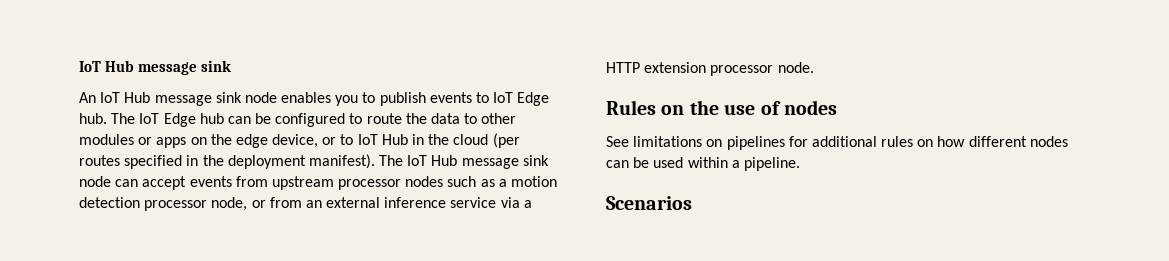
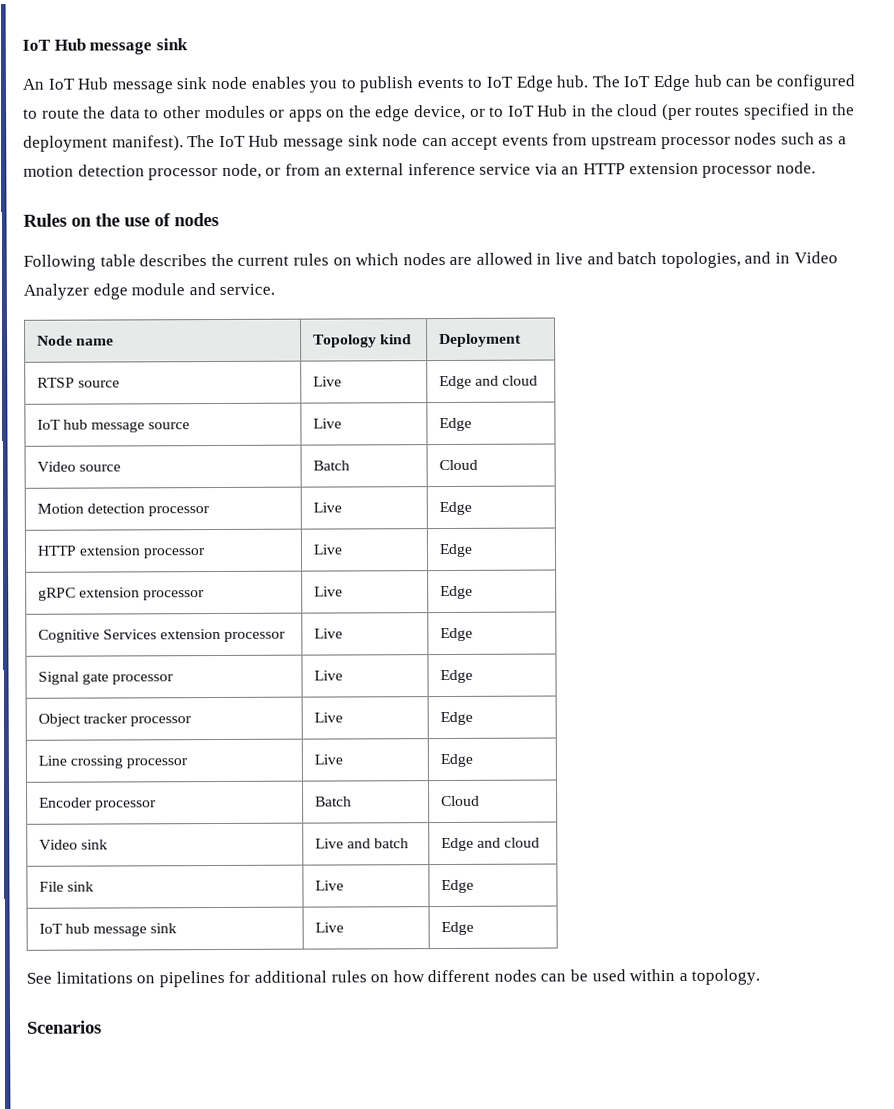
- The IoT Hub message sink node can accept events from upstream processor nodes such as a motion detection processor node, or from an external inference service via a HTTP extension processor node.
+ The IoT Hub message sink node can accept events from upstream processor nodes such as a motion detection processor node, or from an external inference service via an HTTP extension processor node.
+ Following table describes the current rules on which nodes are allowed in live and batch topologies, and in Video Analyzer edge module and service.
+ Node name | Topology kind | Deployment
+ RTSP source | Live | Edge and cloud
+ IoT hub message source | Live | Edge
+ Video source | Batch | Cloud
+ Motion detection processor | Live | Edge
+ HTTP extension processor | Live | Edge
+ gRPC extension processor | Live | Edge
+ Cognitive Services extension processor | Live | Edge
+ Signal gate processor | Live | Edge
+ Object tracker processor | Live | Edge
+ Line crossing processor | Live | Edge
+ Encoder processor | Batch | Cloud
+ Video sink | Live and batch | Edge and cloud
+ File sink | Live | Edge
+ IoT hub message sink | Live | Edge
- See limitations on pipelines for additional rules on how different nodes can be used within a pipeline.
+ See limitations on pipelines for additional rules on how different nodes can be used within a topology.

